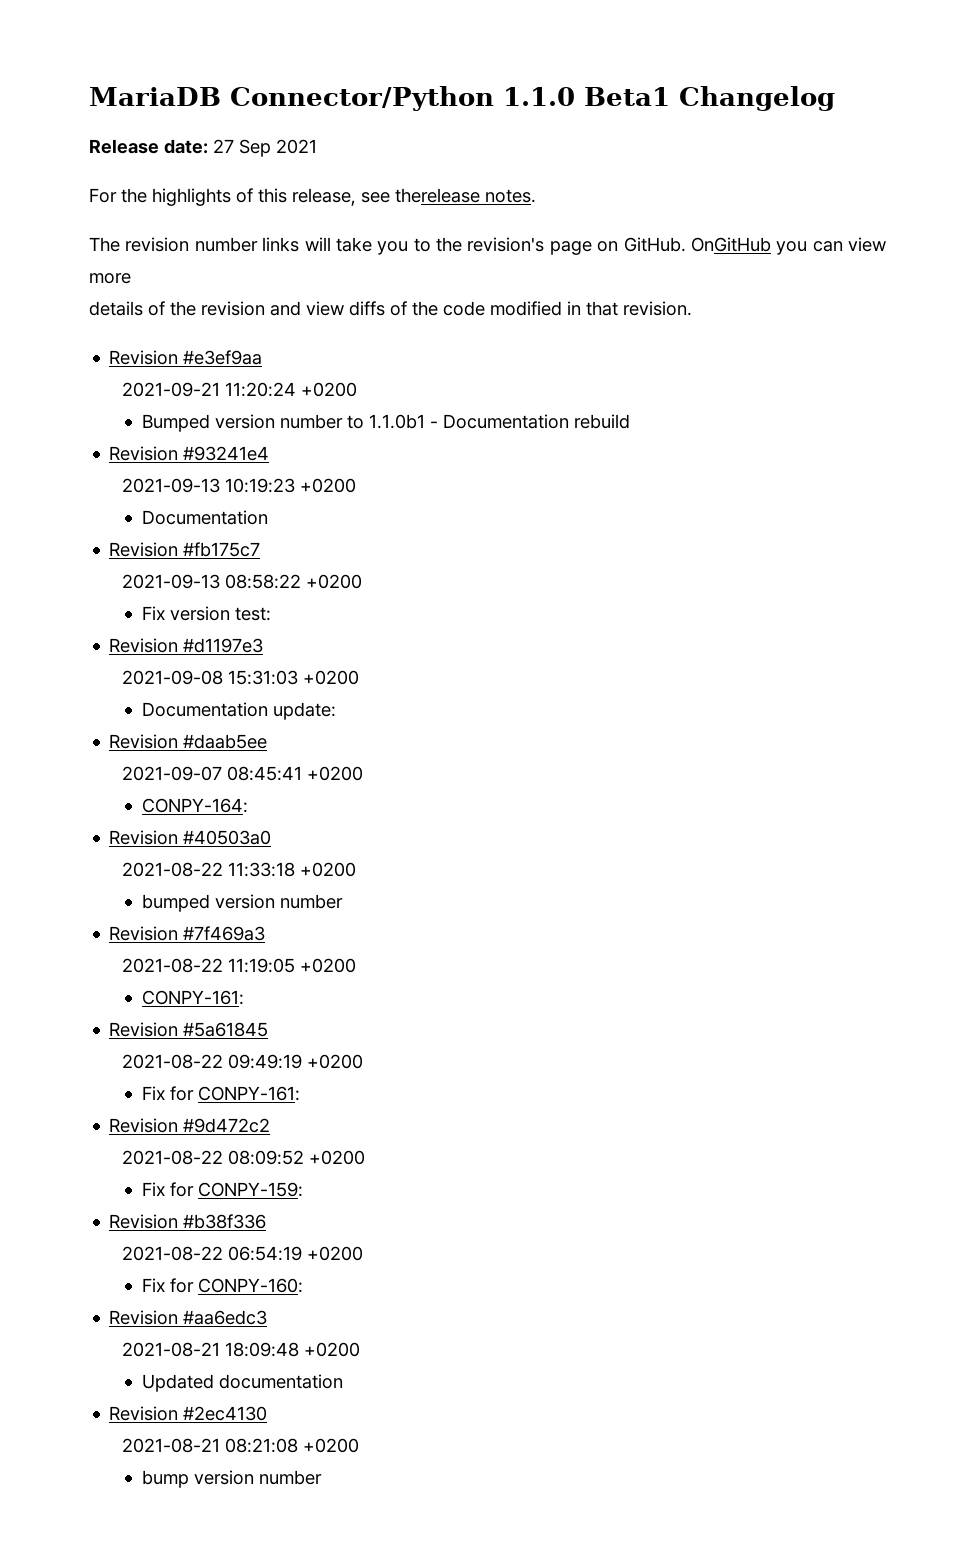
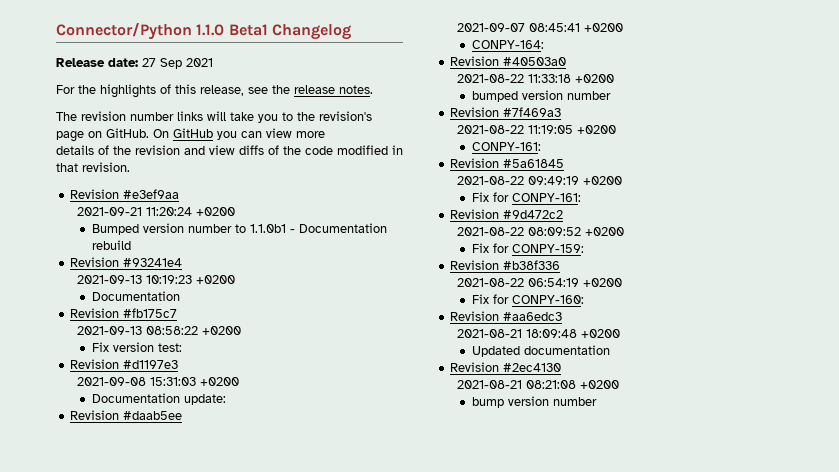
- MariaDB Connector/Python 1.1.0 Beta1 Changelog
+ Connector/Python 1.1.0 Beta1 Changelog
- For the highlights of this release, see therelease notes.
+ For the highlights of this release, see the release notes.
- OnGitHub you can view more
+ On GitHub you can view more

